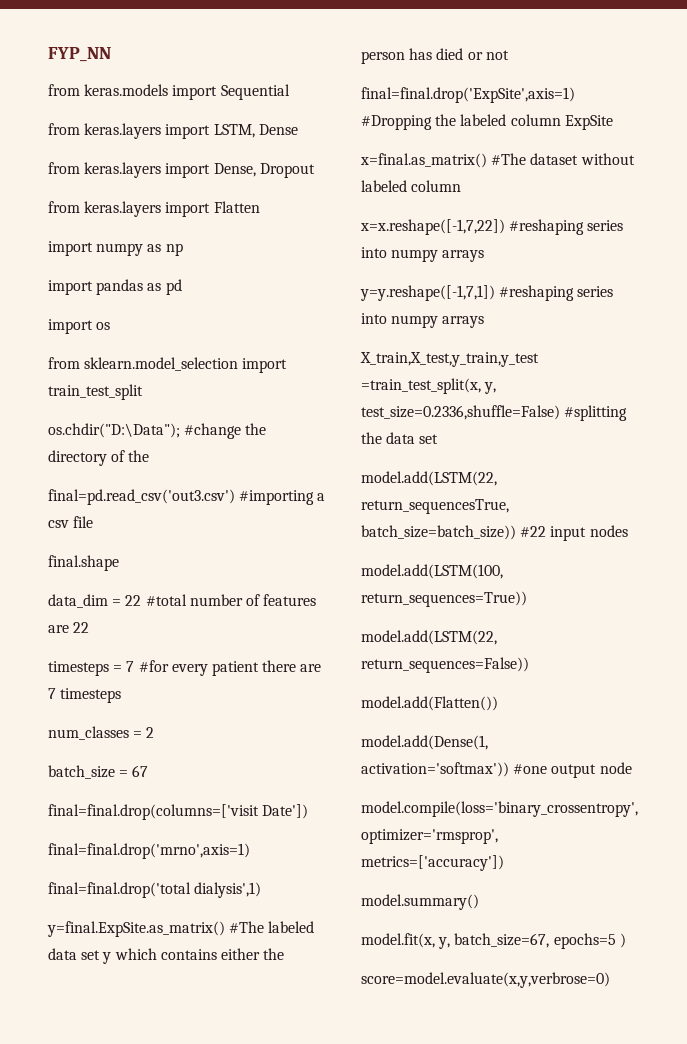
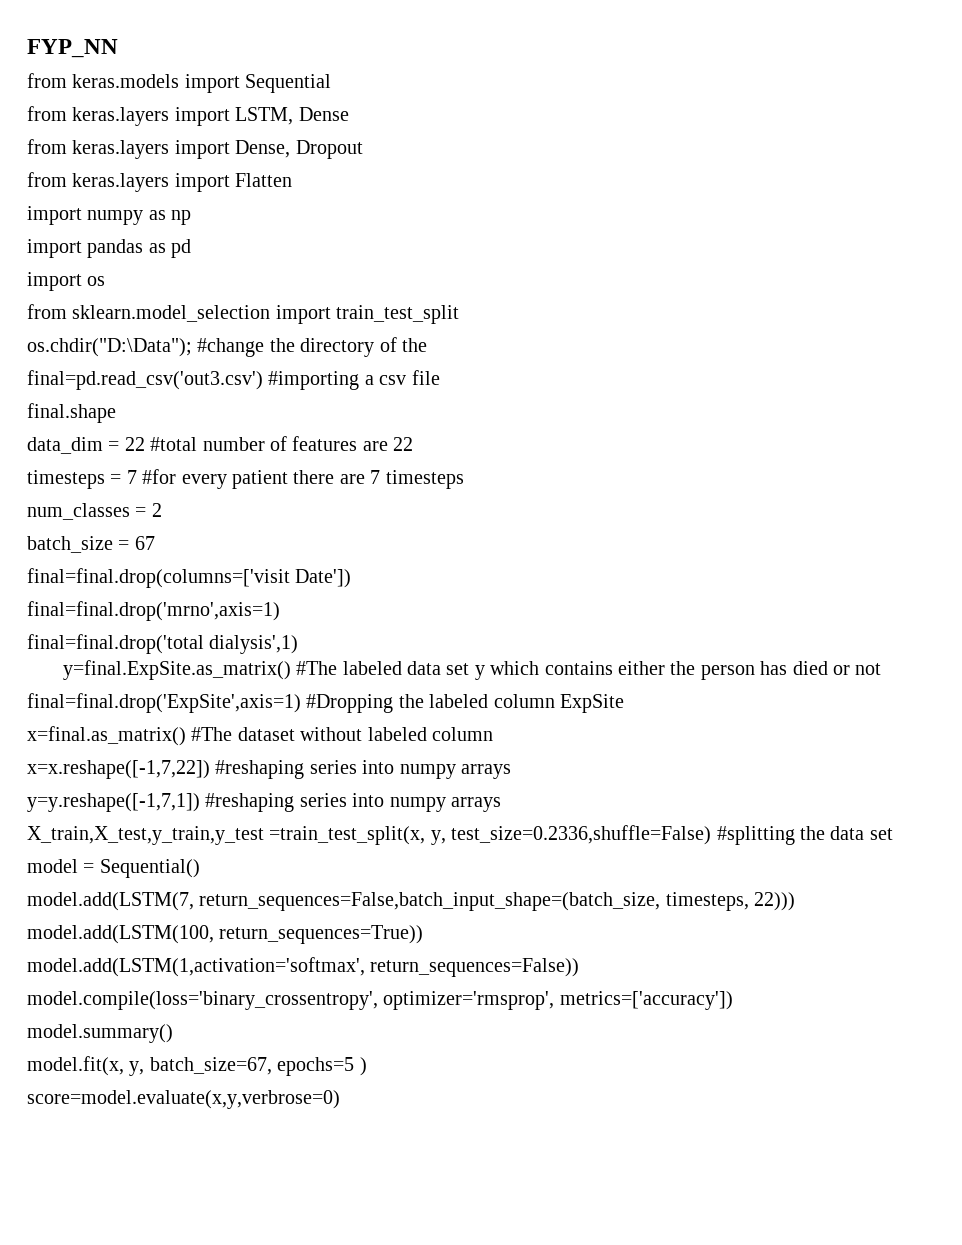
- model.add(LSTM(22, return_sequencesTrue, batch_size=batch_size)) #22 input nodes
+ model = Sequential()
+ model.add(LSTM(7, return_sequences=False,batch_input_shape=(batch_size, timesteps, 22)))
- model.add(LSTM(22, return_sequences=False))
+ model.add(LSTM(1,activation='softmax', return_sequences=False))
- model.add(Flatten())
- model.add(Dense(1, activation='softmax')) #one output node

